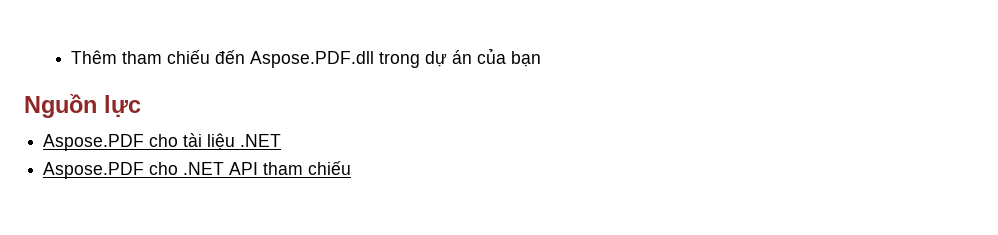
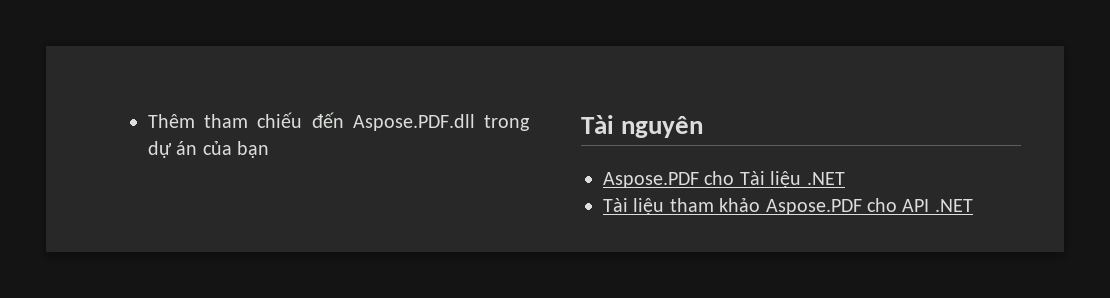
- Nguồn lực
- Aspose.PDF cho tài liệu .NET
+ Tài nguyên
+ Aspose.PDF cho Tài liệu .NET
- Aspose.PDF cho .NET API tham chiếu
+ Tài liệu tham khảo Aspose.PDF cho API .NET

